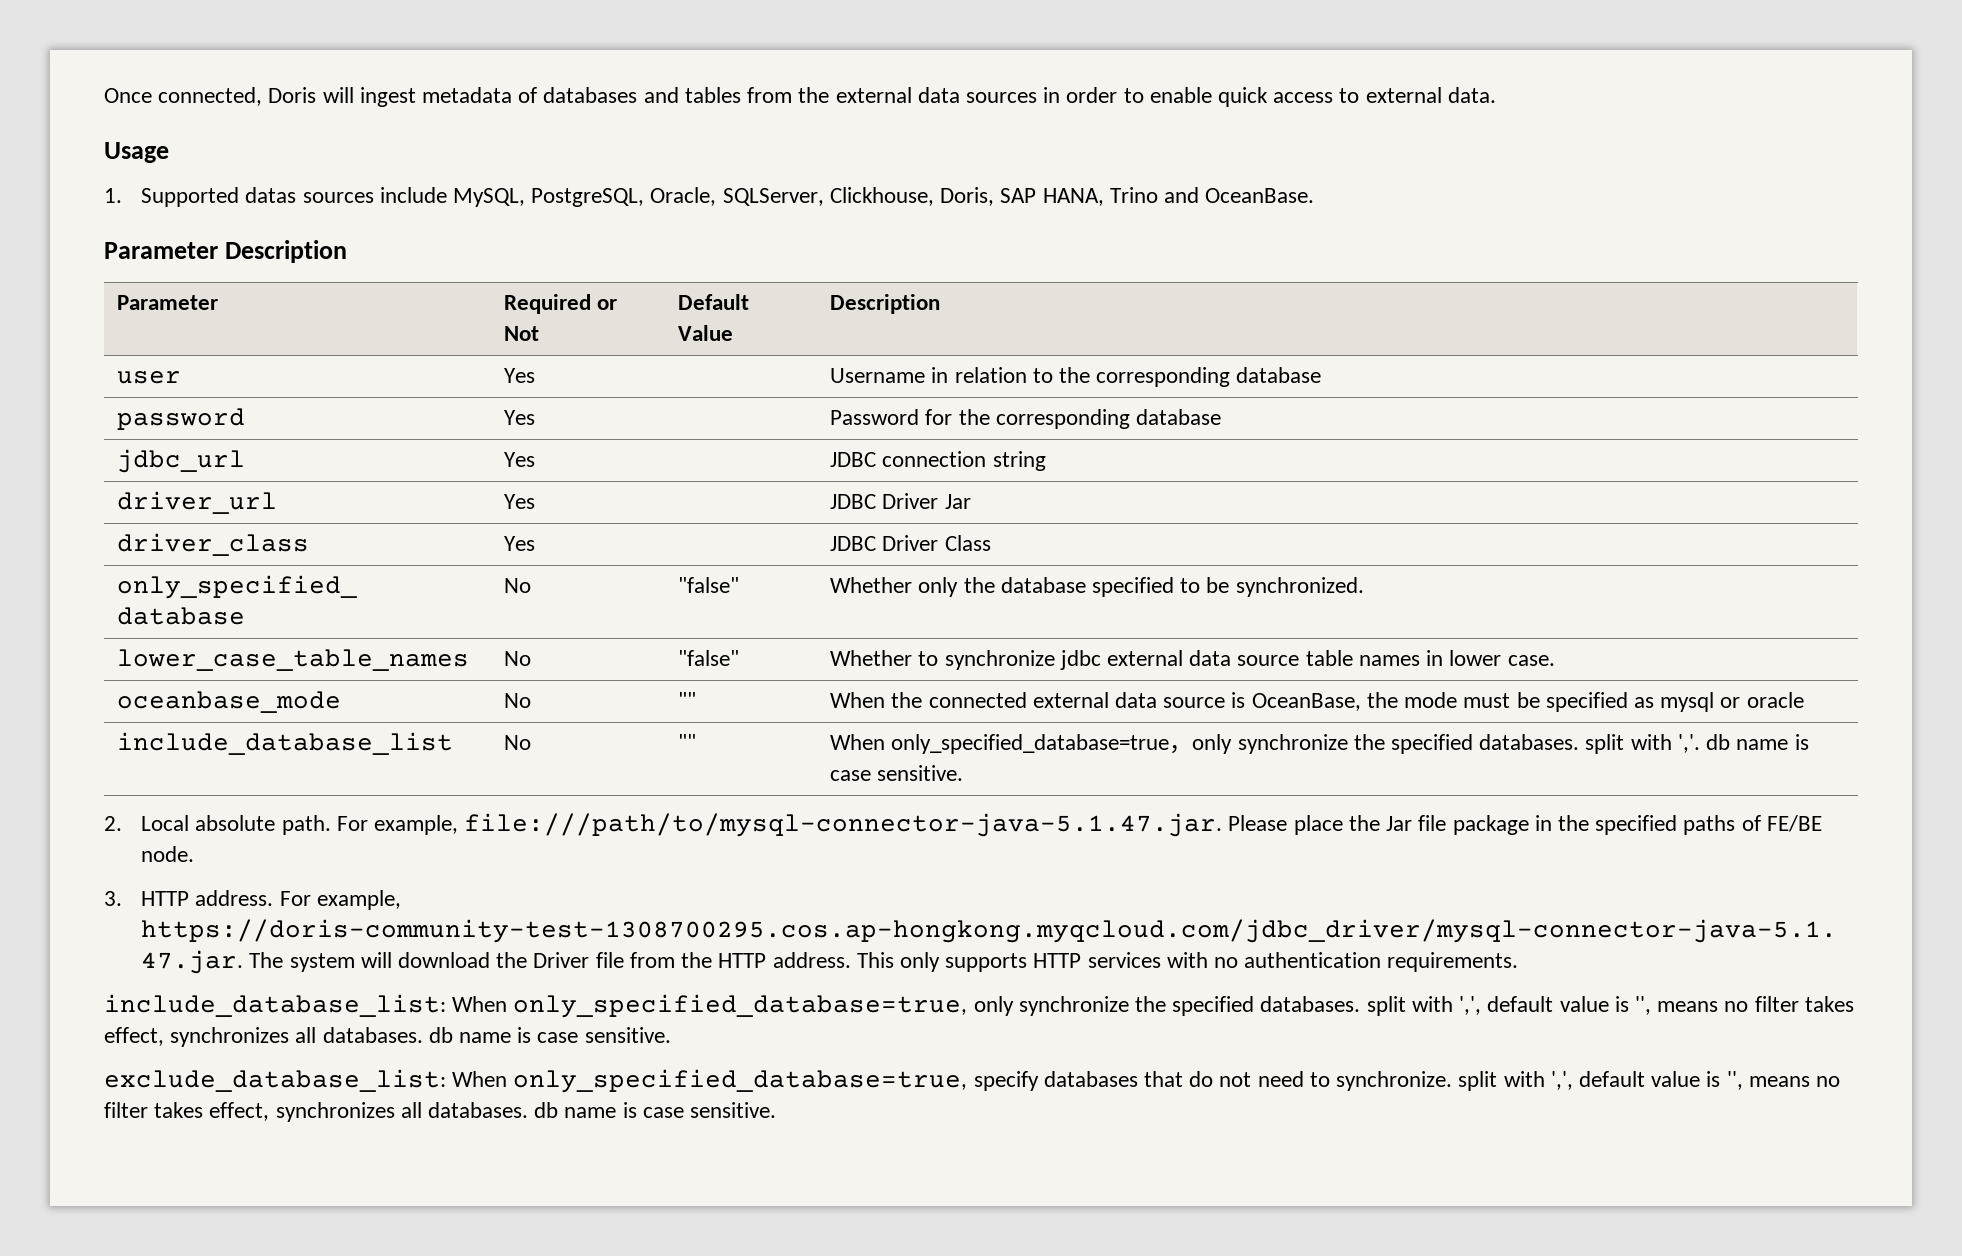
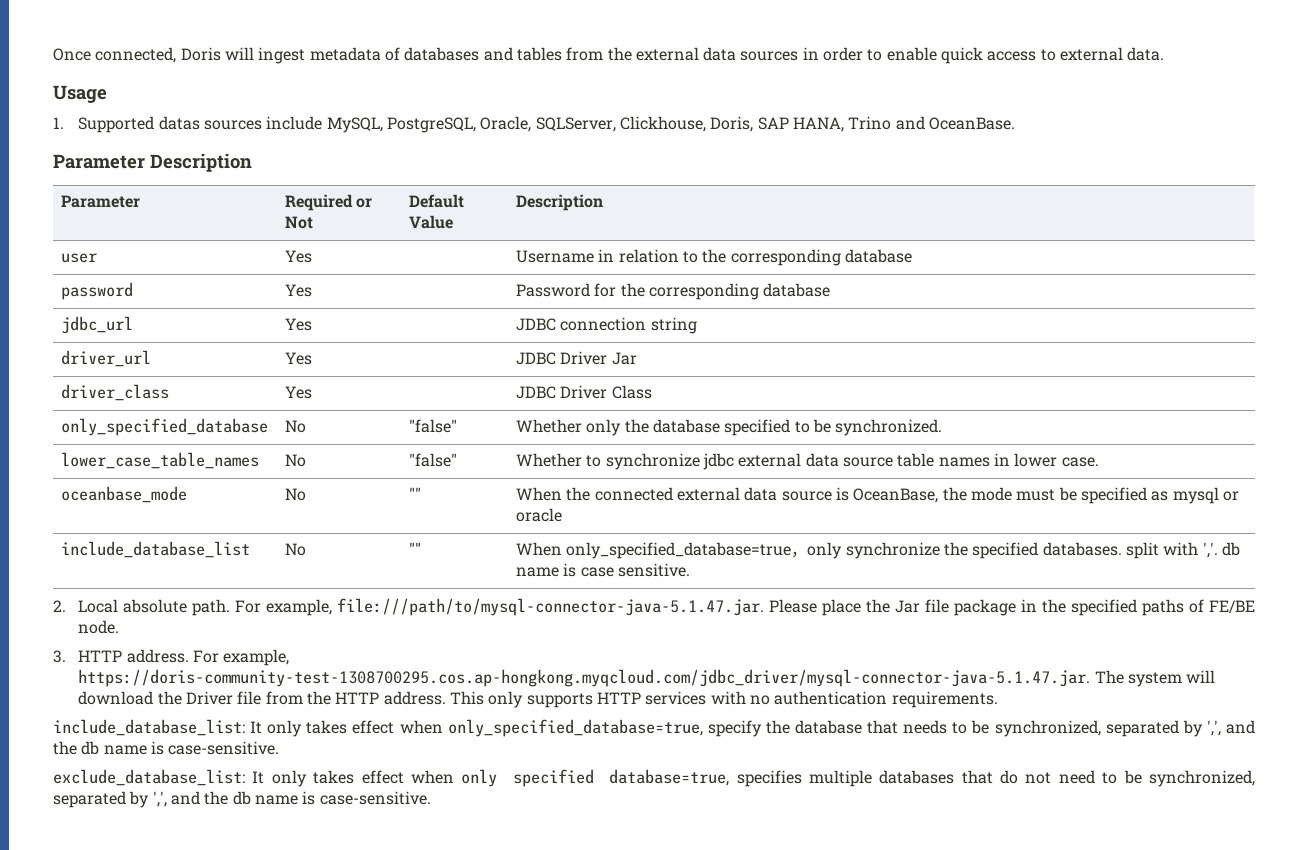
- include_database_list: When only_specified_database=true, only synchronize the specified databases. split with ',', default value is '', means no filter takes effect, synchronizes all databases. db name is case sensitive.
+ include_database_list: It only takes effect when only_specified_database=true, specify the database that needs to be synchronized, separated by ',', and the db name is case-sensitive.
- exclude_database_list: When only_specified_database=true, specify databases that do not need to synchronize. split with ',', default value is '', means no filter takes effect, synchronizes all databases. db name is case sensitive.
+ exclude_database_list: It only takes effect when only specified database=true, specifies multiple databases that do not need to be synchronized, separated by ',', and the db name is case-sensitive.

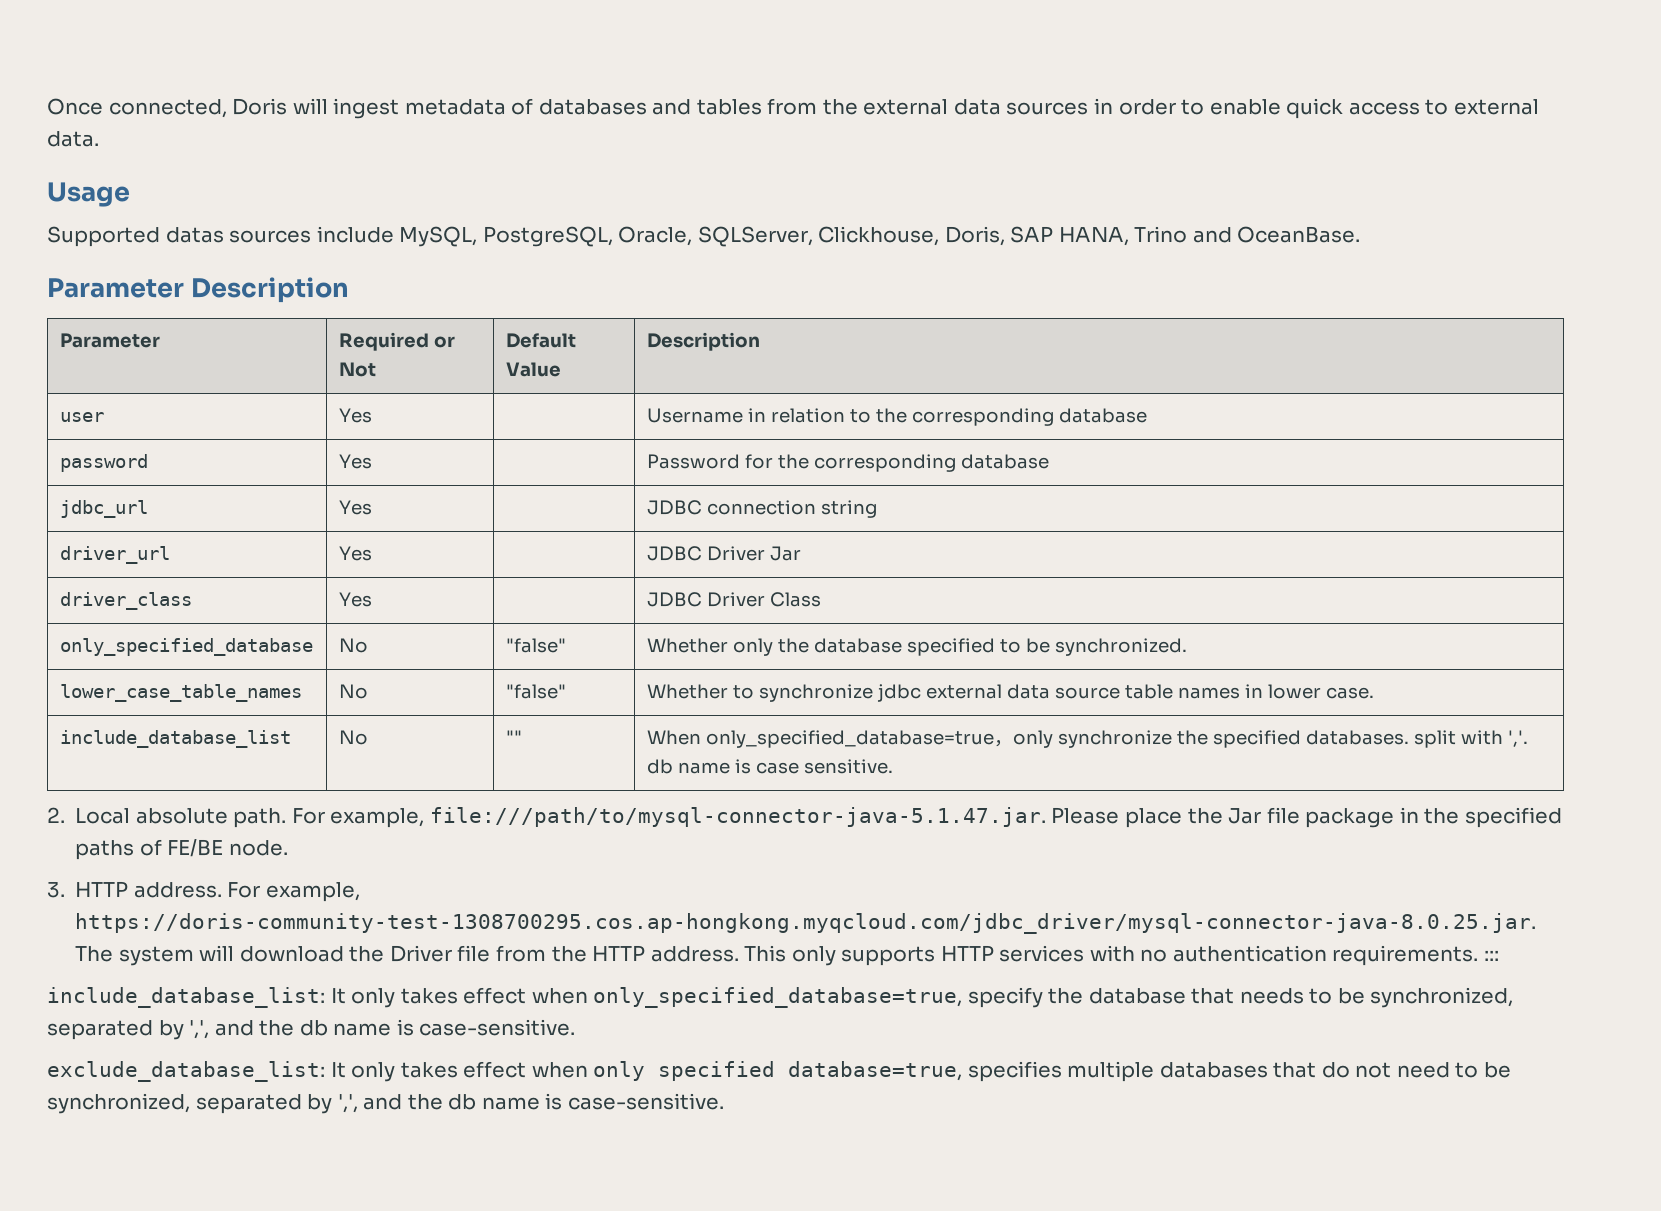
- 1. Supported datas sources include MySQL, PostgreSQL, Oracle, SQLServer, Clickhouse, Doris, SAP HANA, Trino and OceanBase.
+ Supported datas sources include MySQL, PostgreSQL, Oracle, SQLServer, Clickhouse, Doris, SAP HANA, Trino and OceanBase.
- oceanbase_mode | No | "" | When the connected external data source is OceanBase, the mode must be specified as mysql or oracle
- For example, https://doris-community-test-1308700295.cos.ap-hongkong.myqcloud.com/jdbc_driver/mysql-connector-java-5.1.47.jar. The system will download the Driver file from the HTTP address.
+ For example, https://doris-community-test-1308700295.cos.ap-hongkong.myqcloud.com/jdbc_driver/mysql-connector-java-8.0.25.jar. The system will download the Driver file from the HTTP address.
- This only supports HTTP services with no authentication requirements.
+ This only supports HTTP services with no authentication requirements. :::

